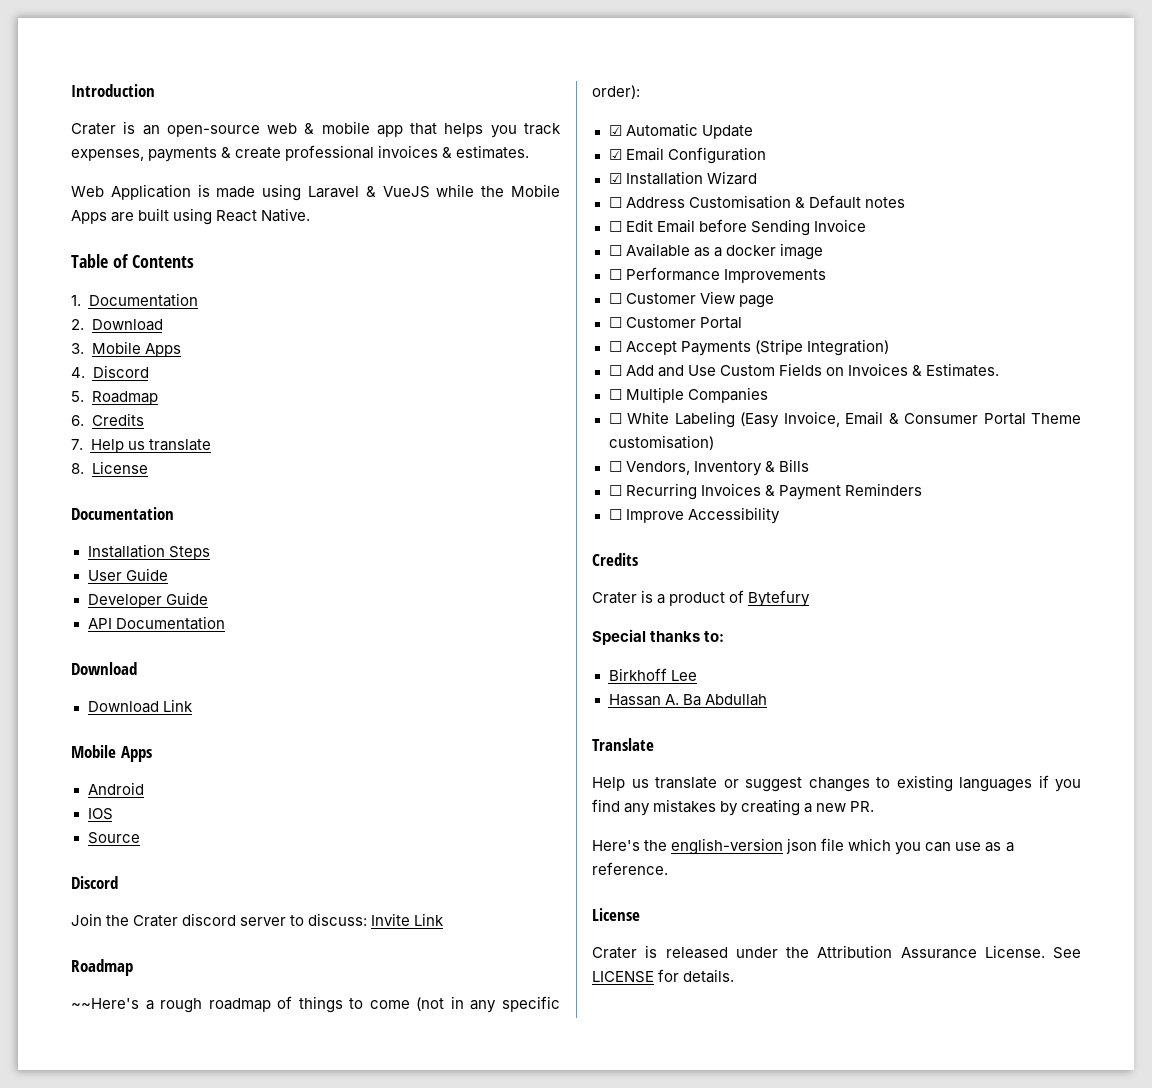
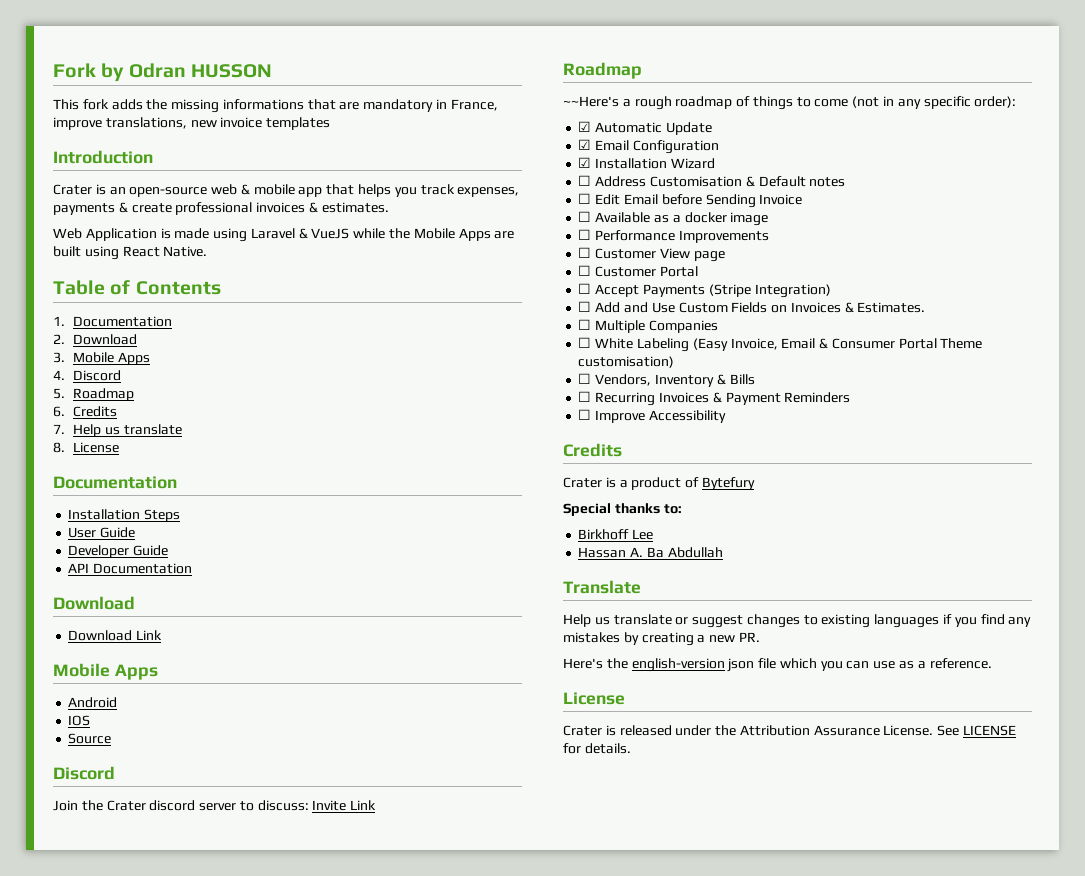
+ Fork by Odran HUSSON
+ This fork adds the missing informations that are mandatory in France, improve translations, new invoice templates

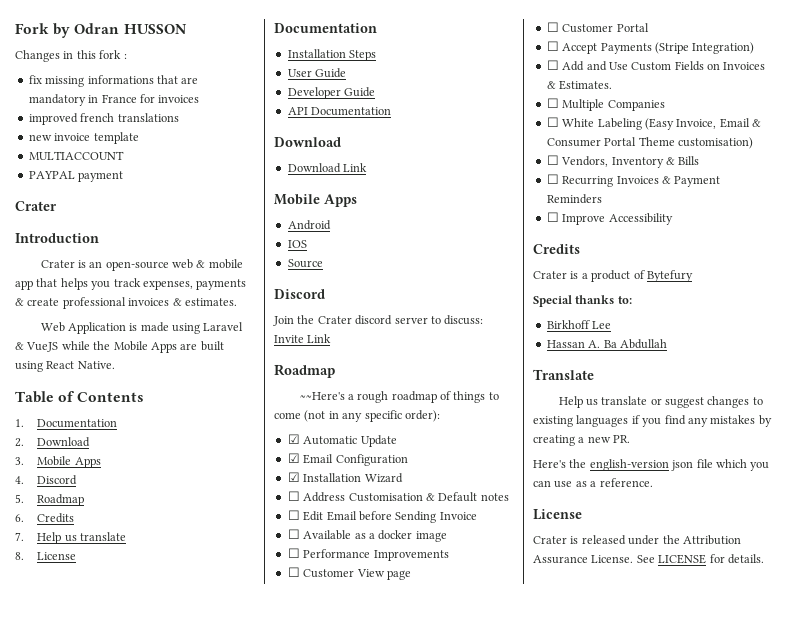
- This fork adds the missing informations that are mandatory in France, improve translations, new invoice templates
+ Changes in this fork :
+ fix missing informations that are mandatory in France for invoices
+ improved french translations
+ new invoice template
+ MULTIACCOUNT
+ PAYPAL payment
+ Crater

